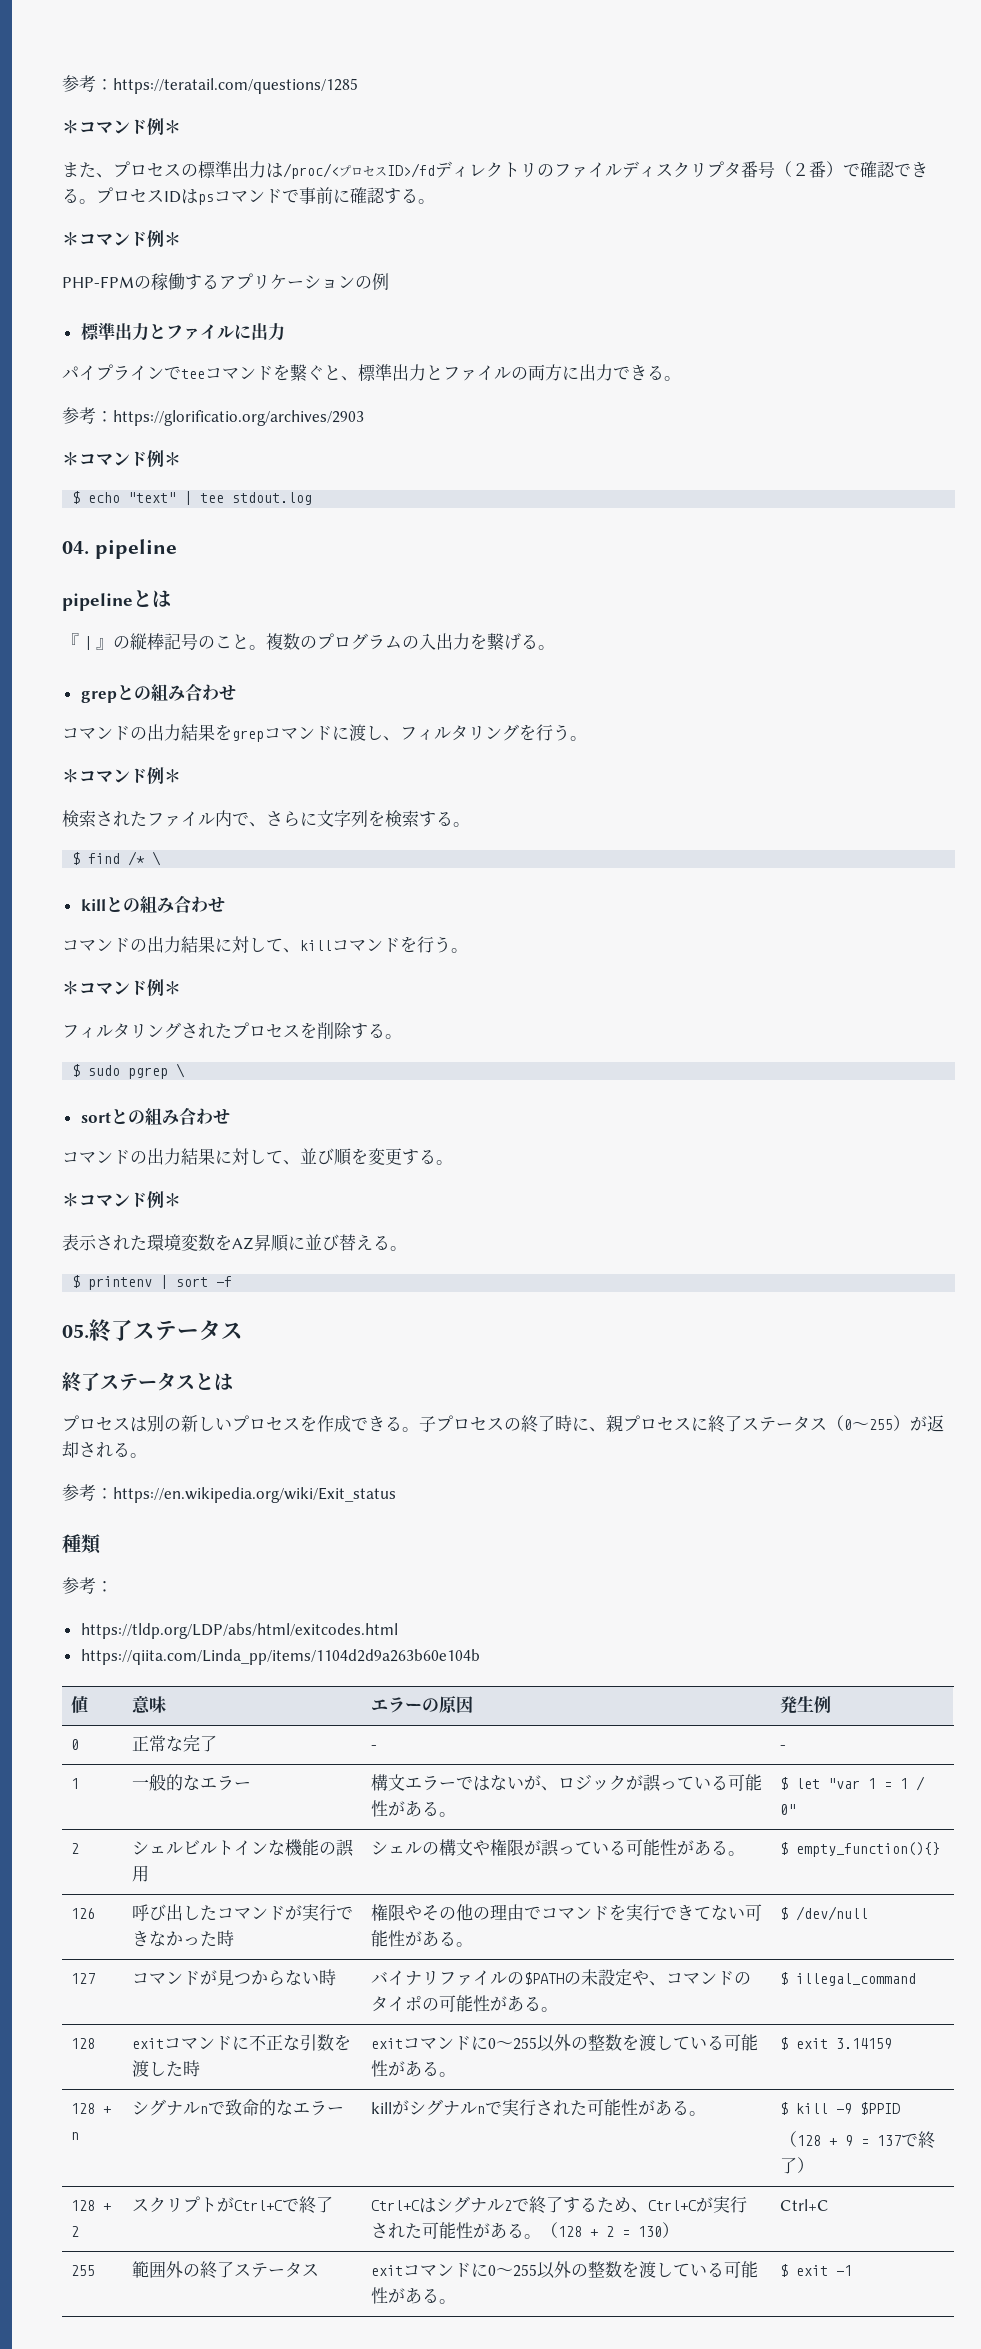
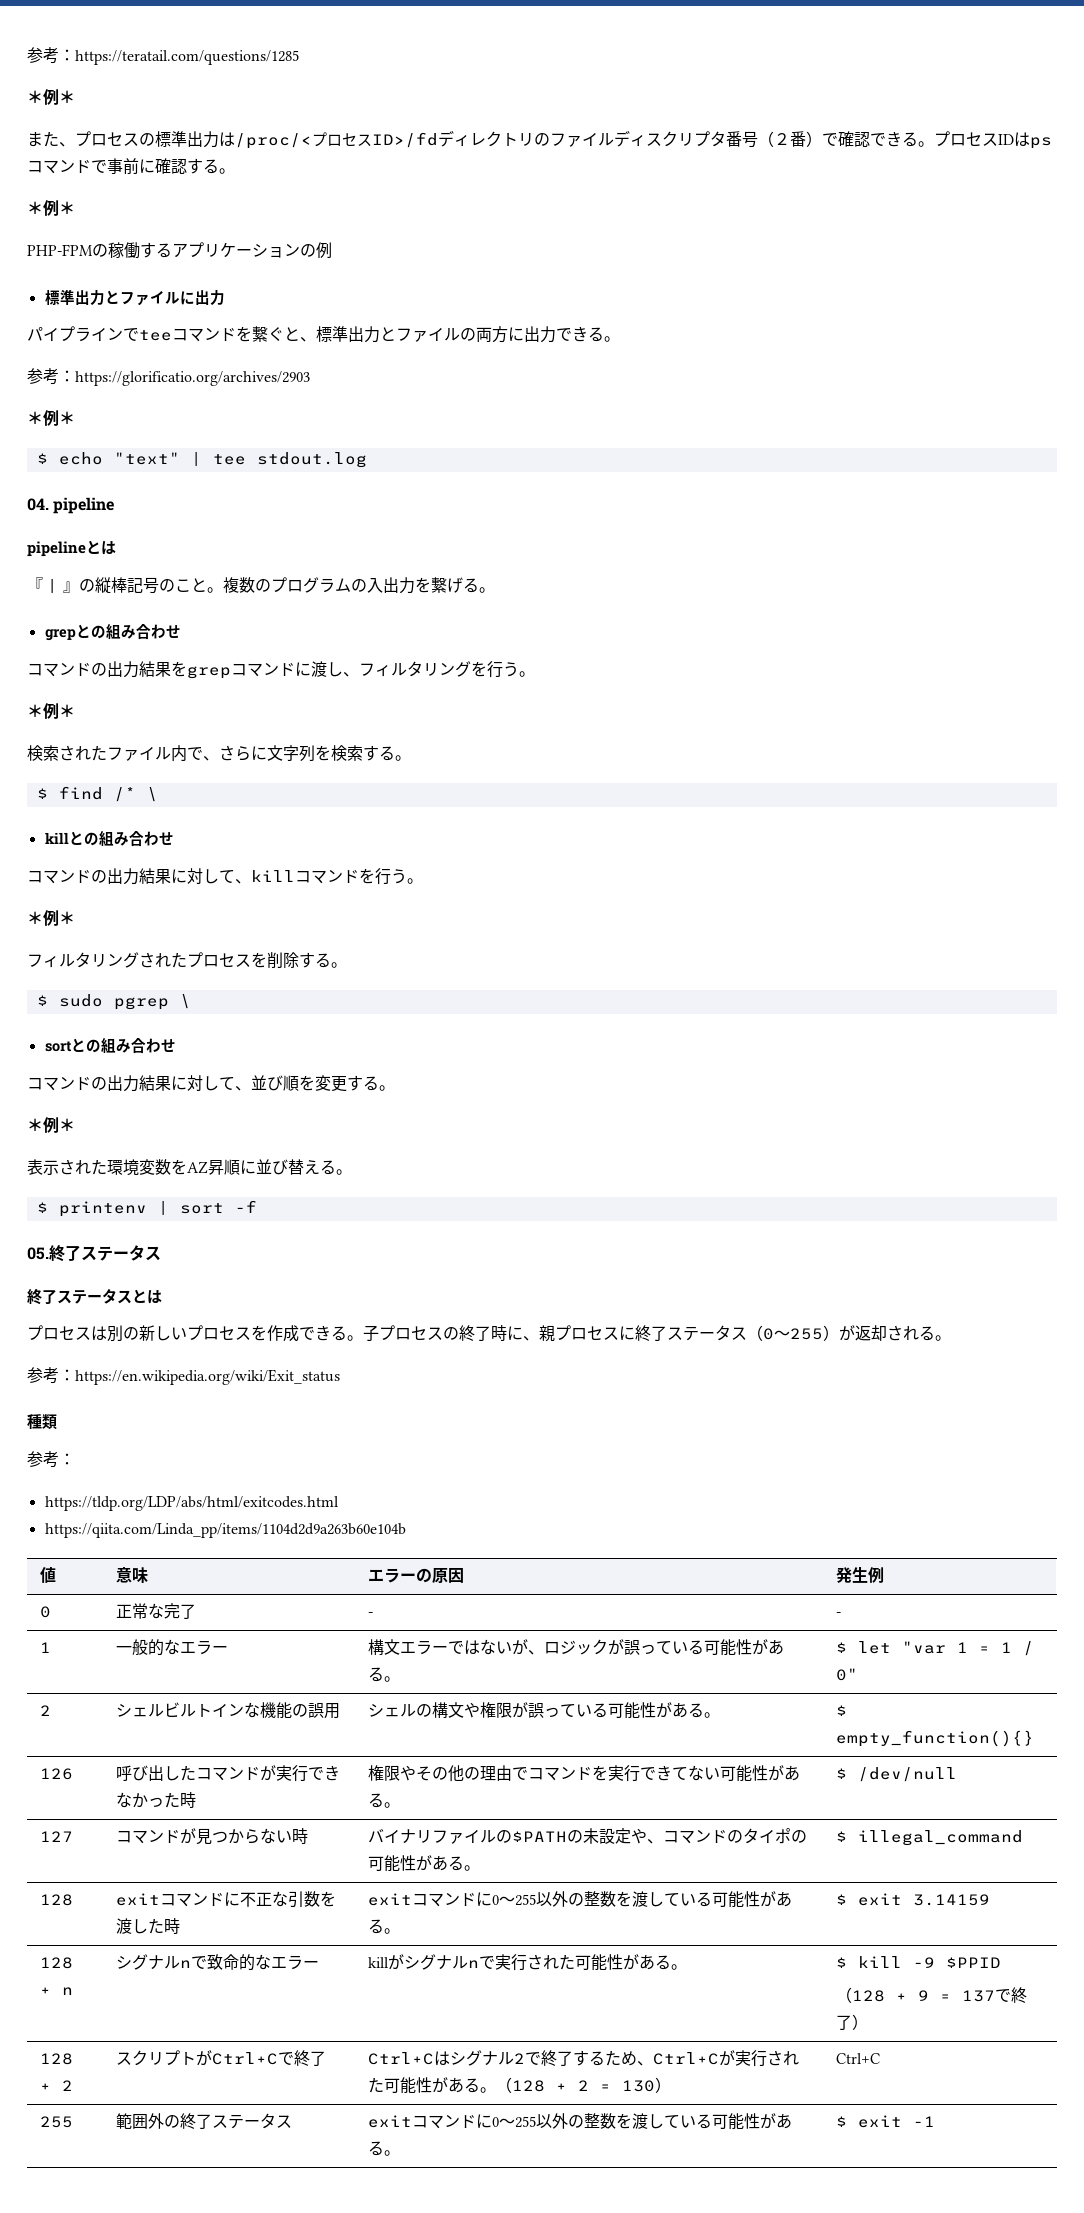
  参考：https://teratail.com/questions/1285
- ＊コマンド例＊
+ ＊例＊
  プロセスIDはpsコマンドで事前に確認する。
- ＊コマンド例＊
+ ＊例＊
  参考：https://glorificatio.org/archives/2903
- ＊コマンド例＊
+ ＊例＊
  コマンドの出力結果をgrepコマンドに渡し、フィルタリングを行う。
- ＊コマンド例＊
+ ＊例＊
  コマンドの出力結果に対して、killコマンドを行う。
- ＊コマンド例＊
+ ＊例＊
  コマンドの出力結果に対して、並び順を変更する。
- ＊コマンド例＊
+ ＊例＊

